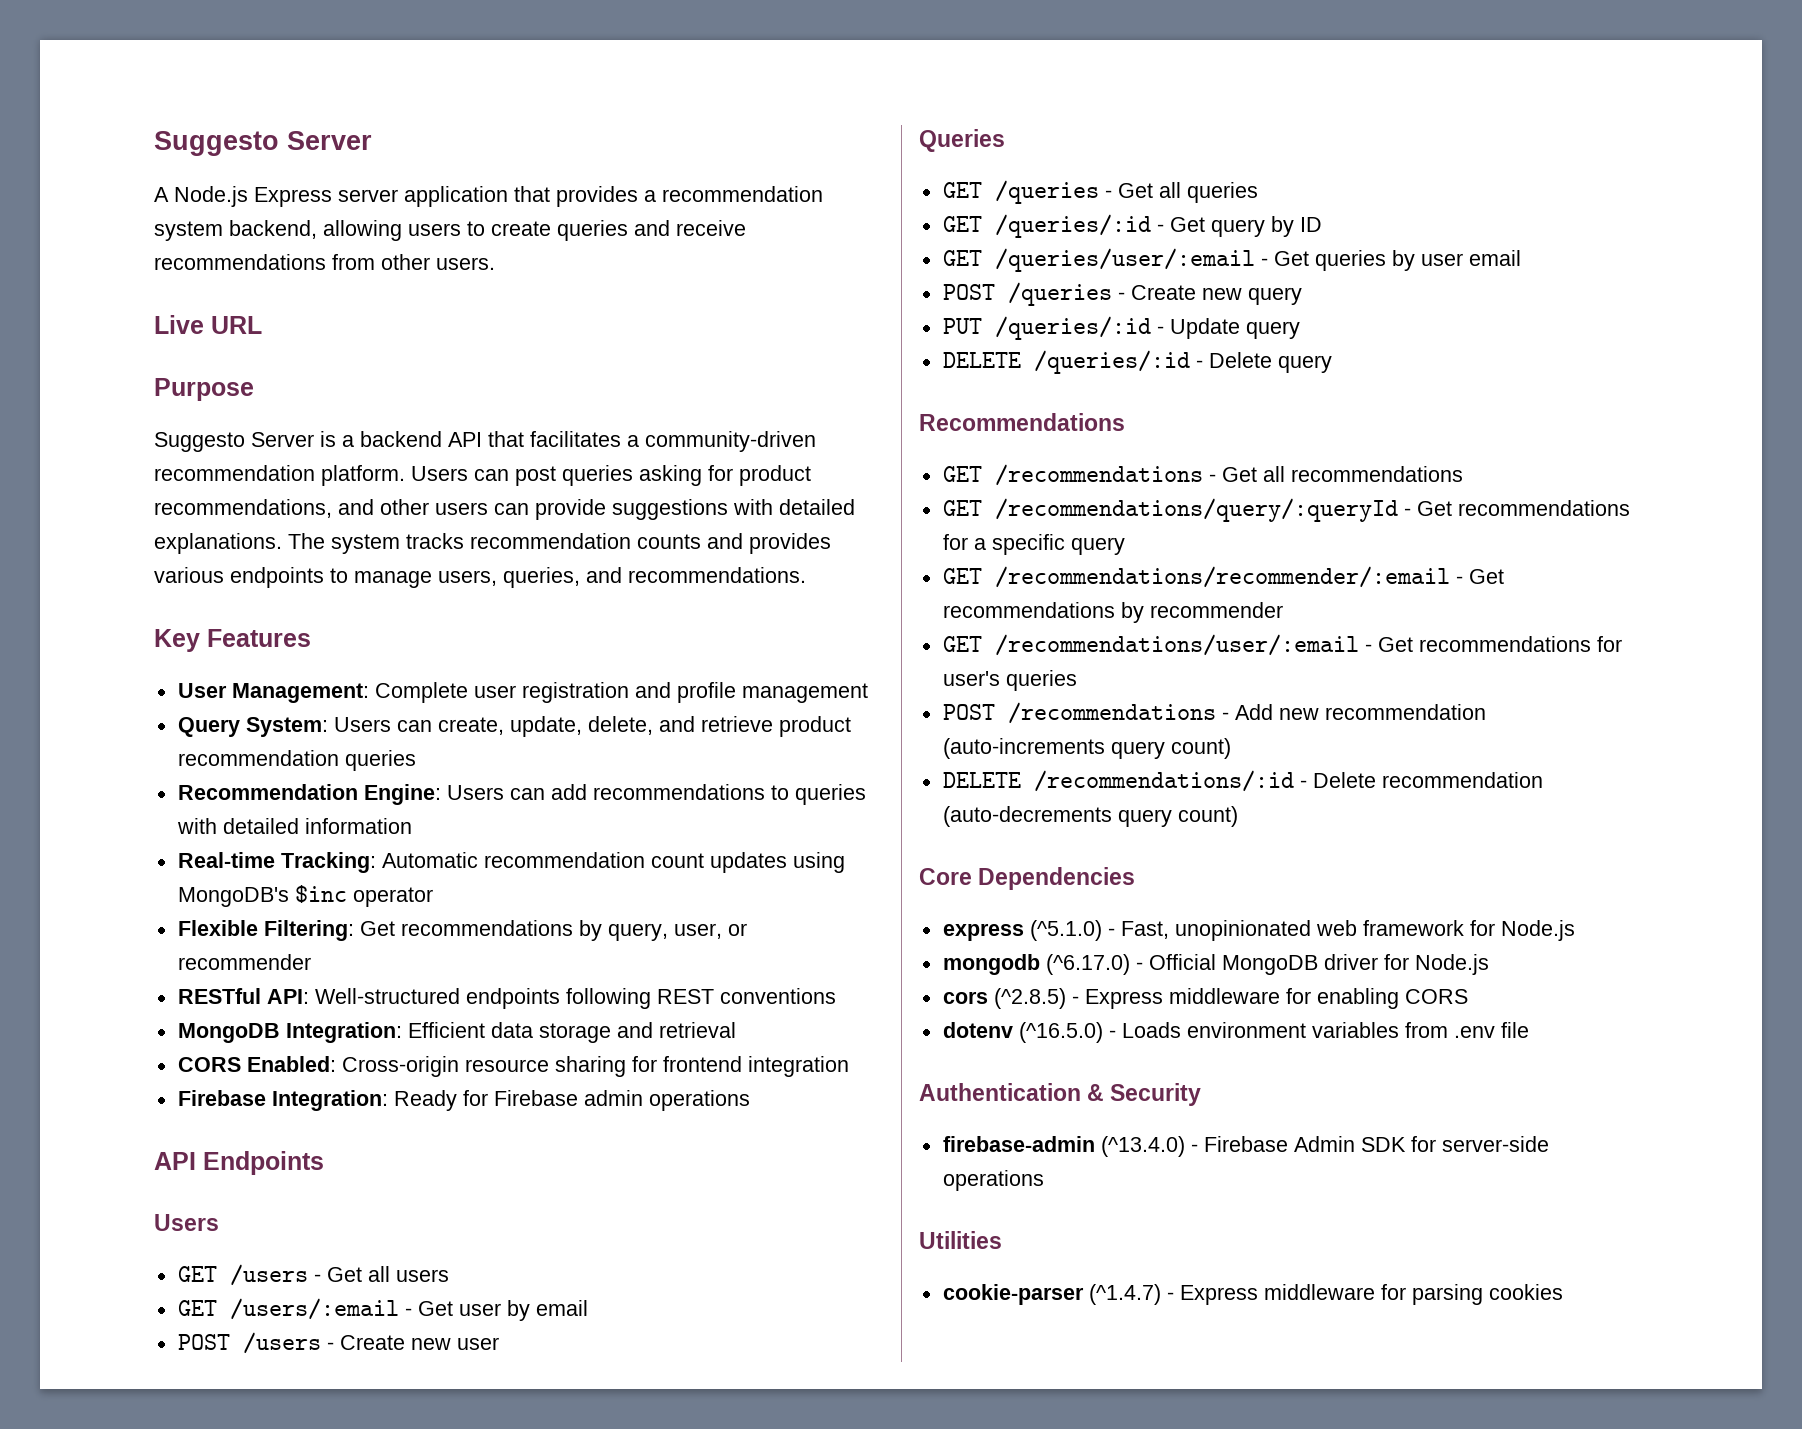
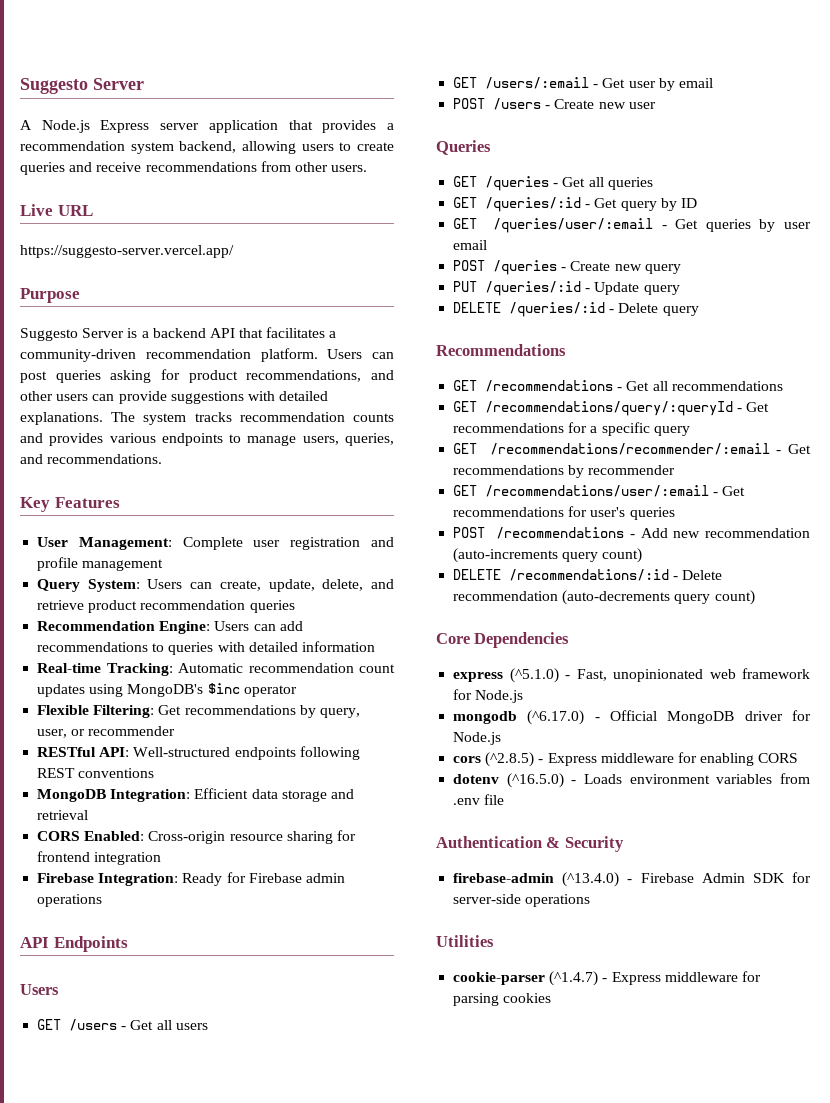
+ https://suggesto-server.vercel.app/

